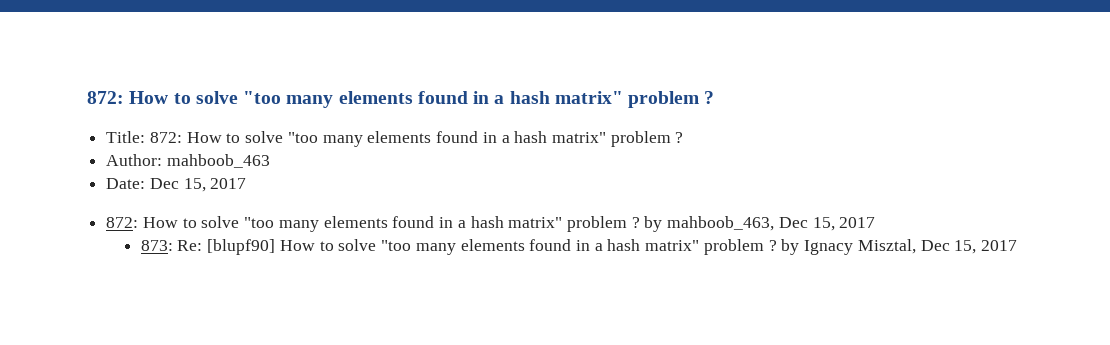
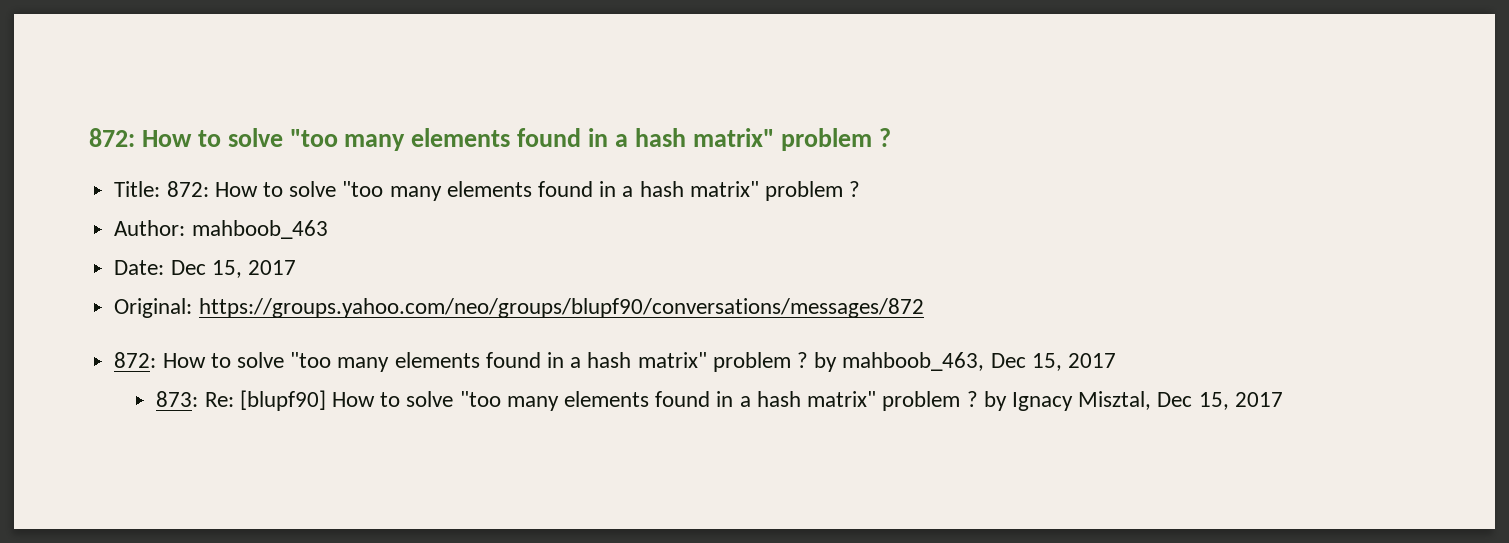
+ Original: https://groups.yahoo.com/neo/groups/blupf90/conversations/messages/872

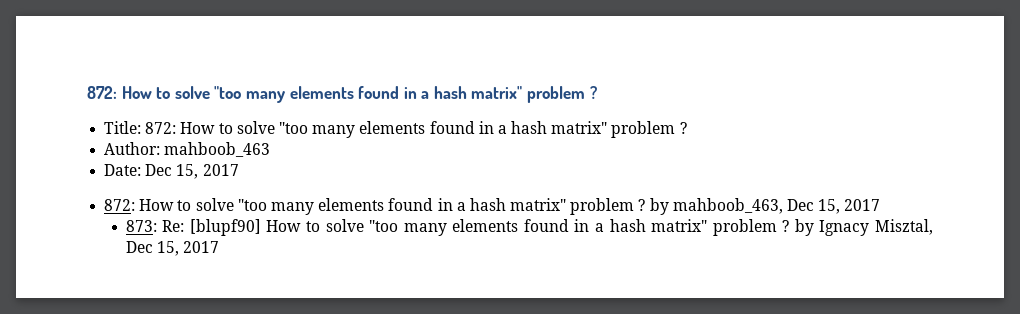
- Original: https://groups.yahoo.com/neo/groups/blupf90/conversations/messages/872

